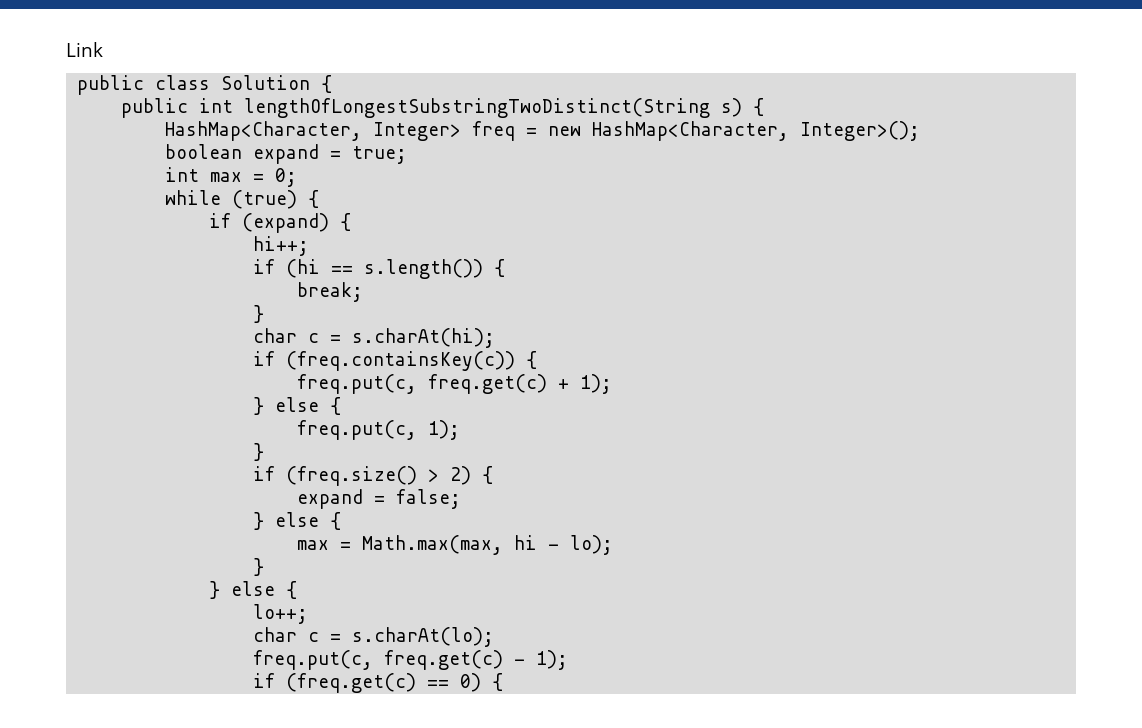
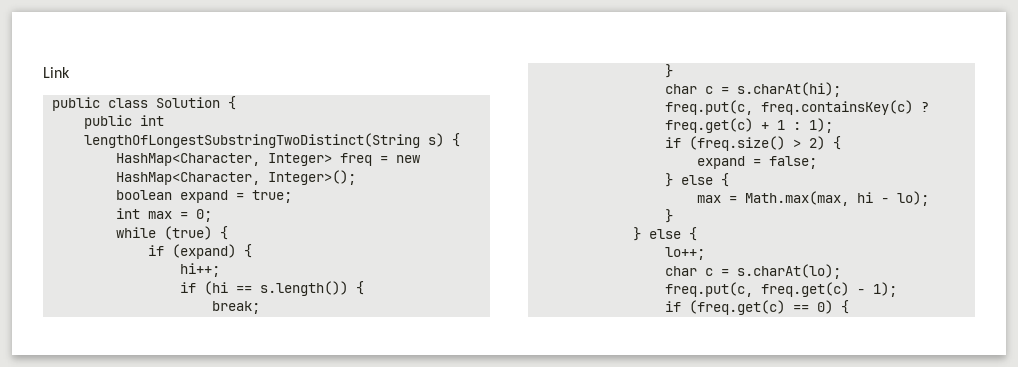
- if (freq.containsKey(c)) {
- freq.put(c, freq.get(c) + 1);
- } else {
- freq.put(c, 1);
- }
+ freq.put(c, freq.containsKey(c) ? freq.get(c) + 1 : 1);

